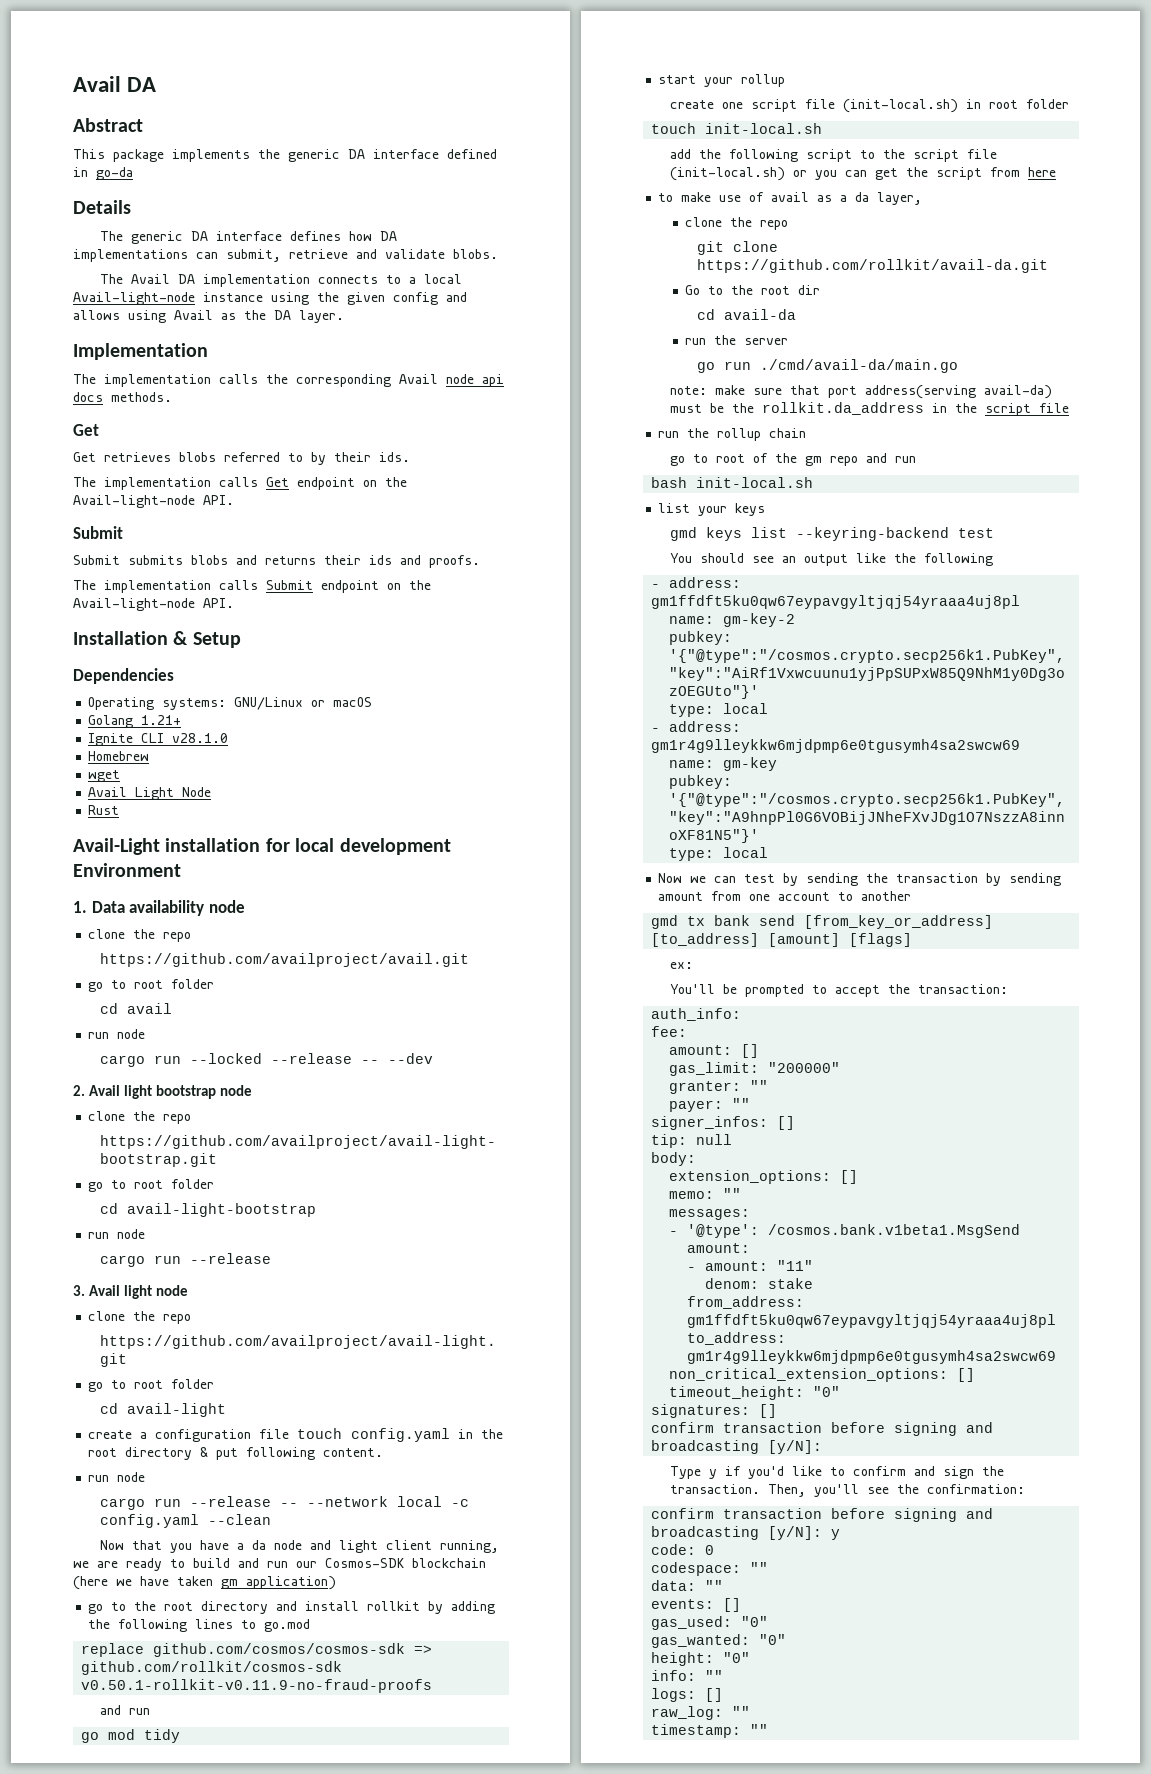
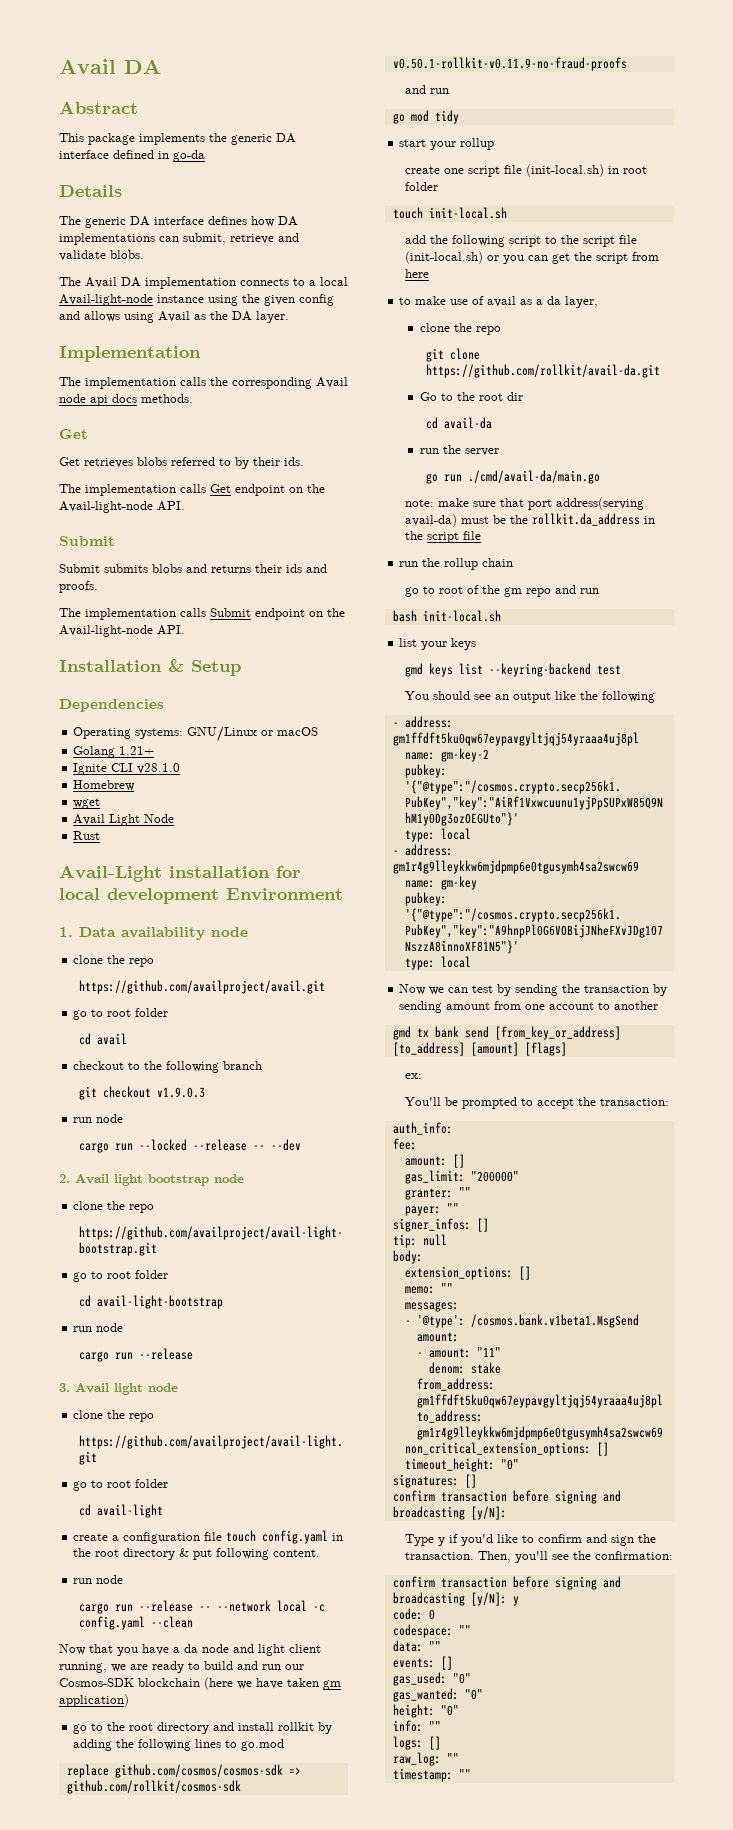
+ checkout to the following branch
+ git checkout v1.9.0.3

